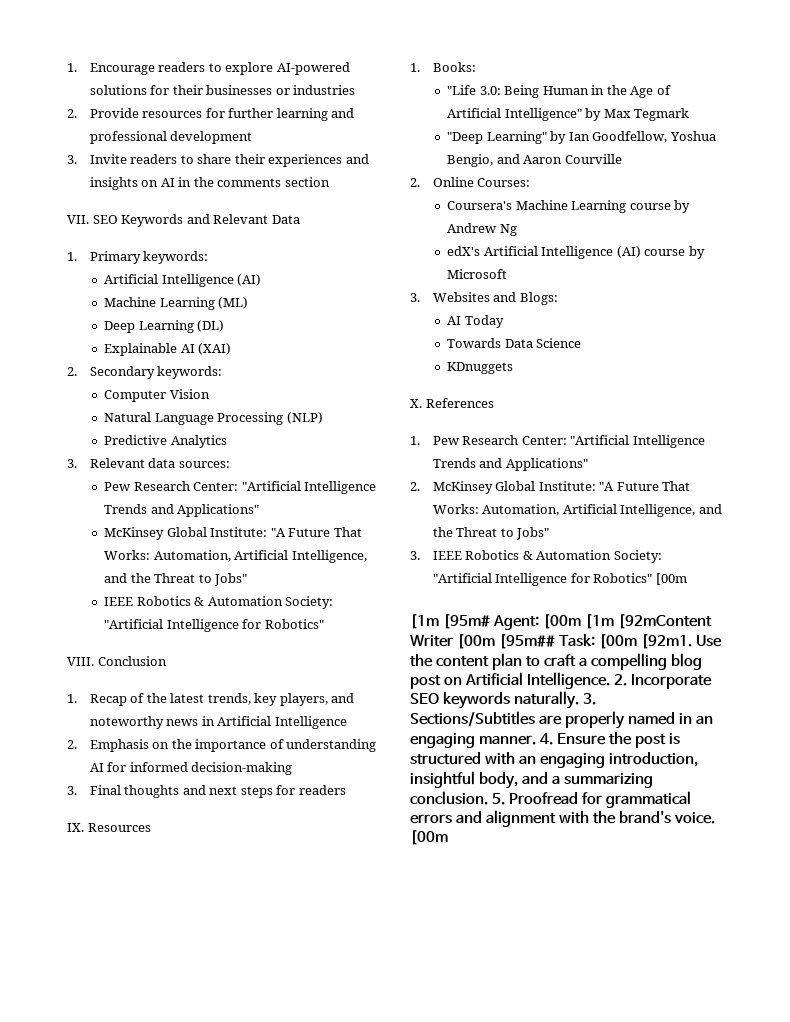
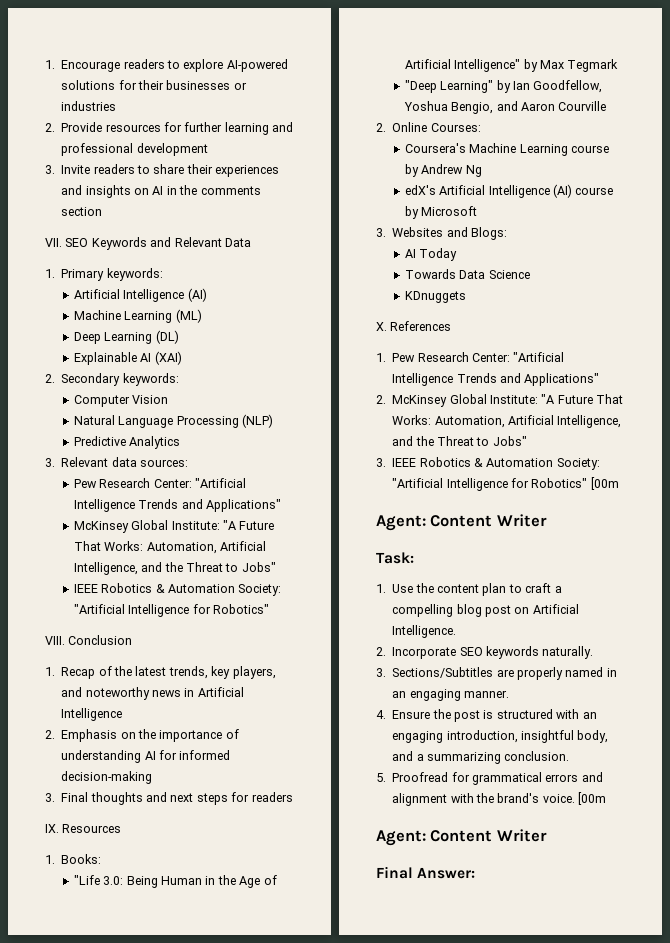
  "Artificial Intelligence for Robotics" [00m
- [1m [95m# Agent: [00m [1m [92mContent Writer [00m [95m## Task: [00m [92m1. Use the content plan to craft a compelling blog post on Artificial Intelligence. 2. Incorporate SEO keywords naturally. 3. Sections/Subtitles are properly named in an engaging manner. 4. Ensure the post is structured with an engaging introduction, insightful body, and a summarizing conclusion. 5. Proofread for grammatical errors and alignment with the brand's voice. [00m
+ Agent: Content Writer
+ Task:
+ 1. Use the content plan to craft a compelling blog post on Artificial Intelligence.
+ 2. Incorporate SEO keywords naturally.
+ 3. Sections/Subtitles are properly named in an engaging manner.
+ 4. Ensure the post is structured with an engaging introduction, insightful body, and a summarizing conclusion.
+ 5. Proofread for grammatical errors and alignment with the brand's voice. [00m
+ Agent: Content Writer
+ Final Answer:

